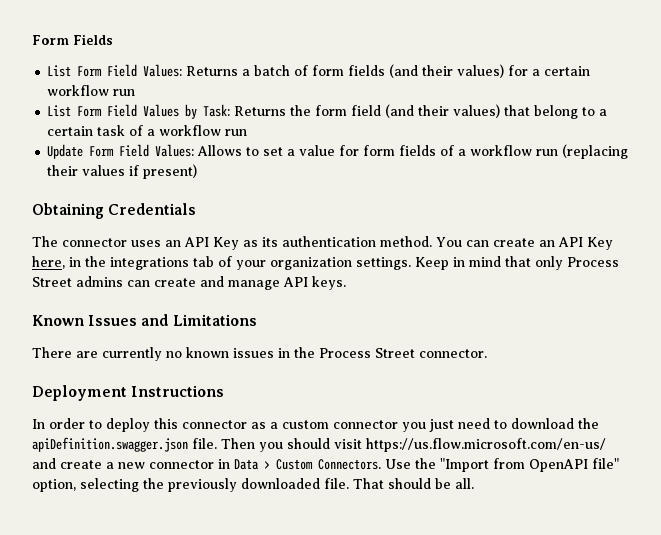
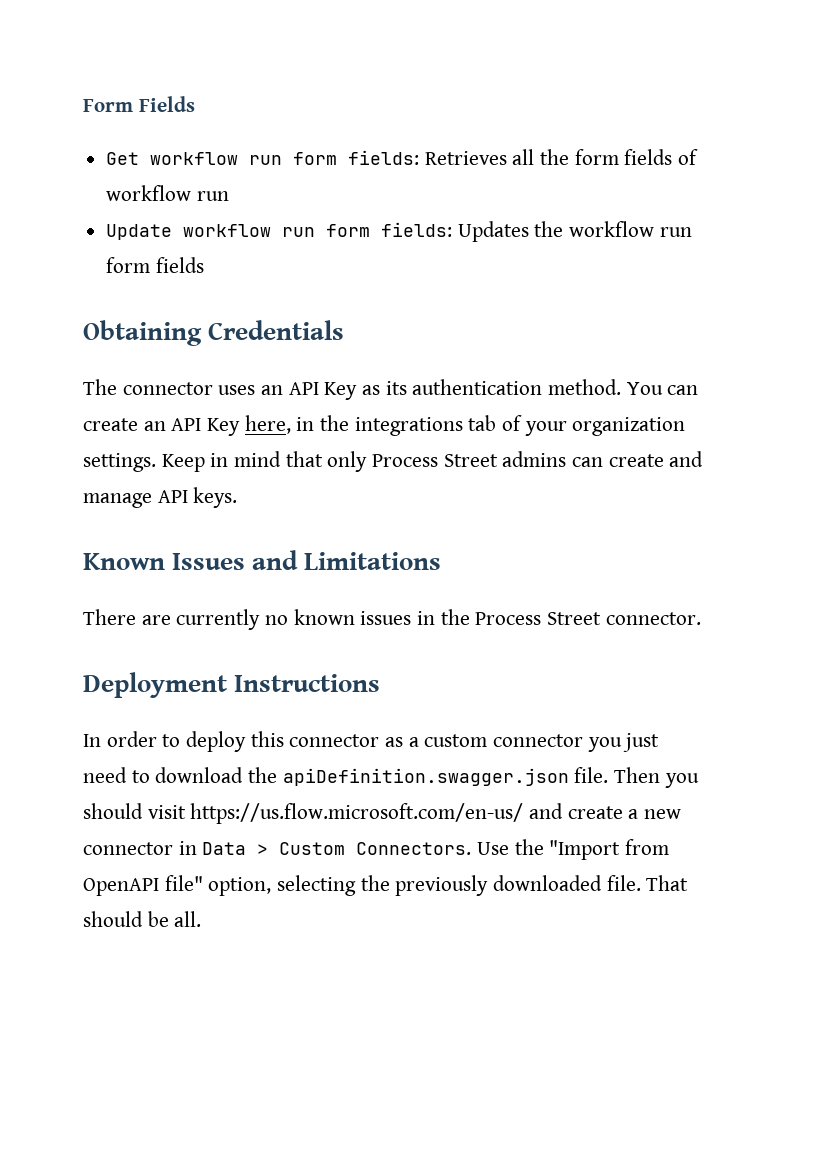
- List Form Field Values: Returns a batch of form fields (and their values) for a certain workflow run
- List Form Field Values by Task: Returns the form field (and their values) that belong to a certain task of a workflow run
- Update Form Field Values: Allows to set a value for form fields of a workflow run (replacing their values if present)
+ Get workflow run form fields: Retrieves all the form fields of workflow run
+ Update workflow run form fields: Updates the workflow run form fields

